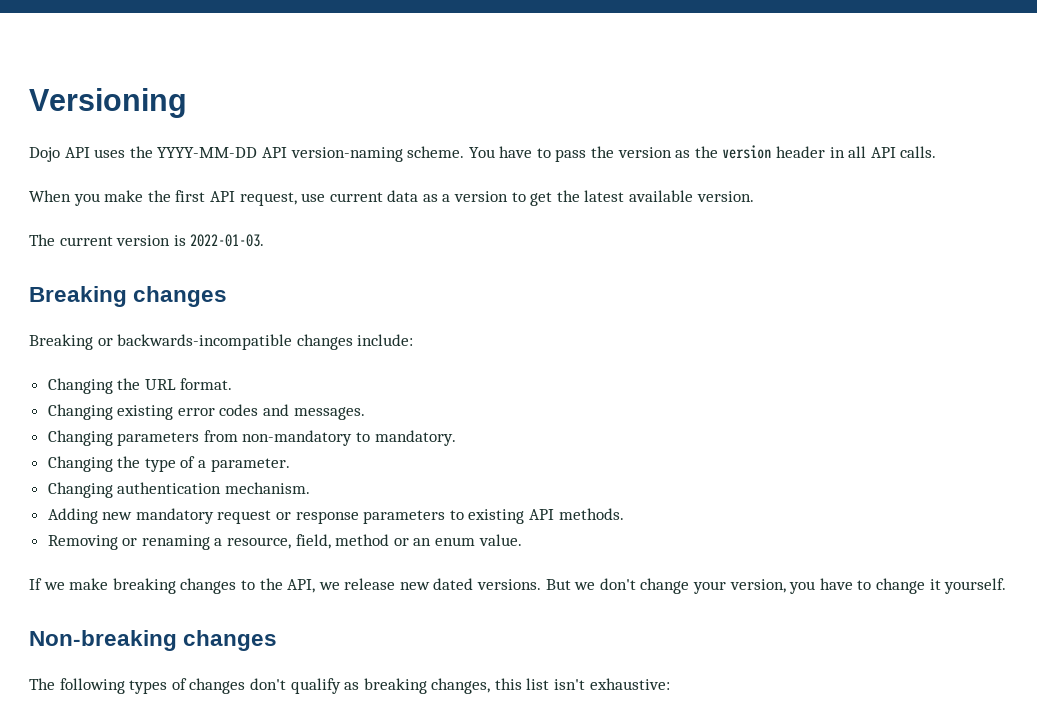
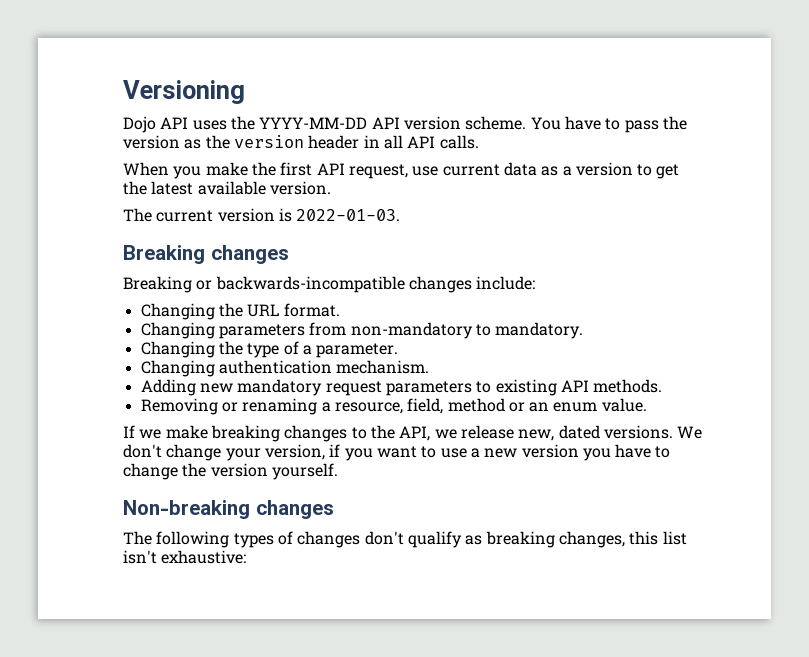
- Dojo API uses the YYYY-MM-DD API version-naming scheme.
+ Dojo API uses the YYYY-MM-DD API version scheme.
- Changing existing error codes and messages.
- Adding new mandatory request or response parameters to existing API methods.
+ Adding new mandatory request parameters to existing API methods.
- If we make breaking changes to the API, we release new dated versions.
+ If we make breaking changes to the API, we release new, dated versions.
- But we don't change your version, you have to change it yourself.
+ We don't change your version, if you want to use a new version you have to change the version yourself.

